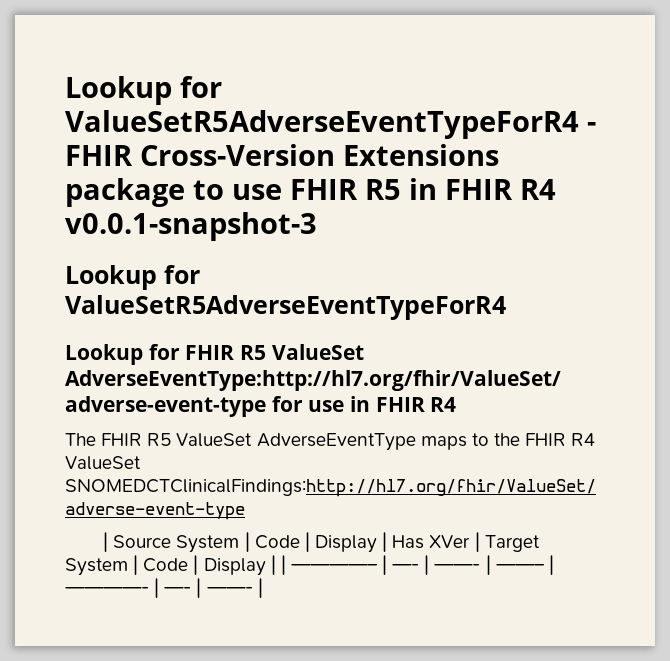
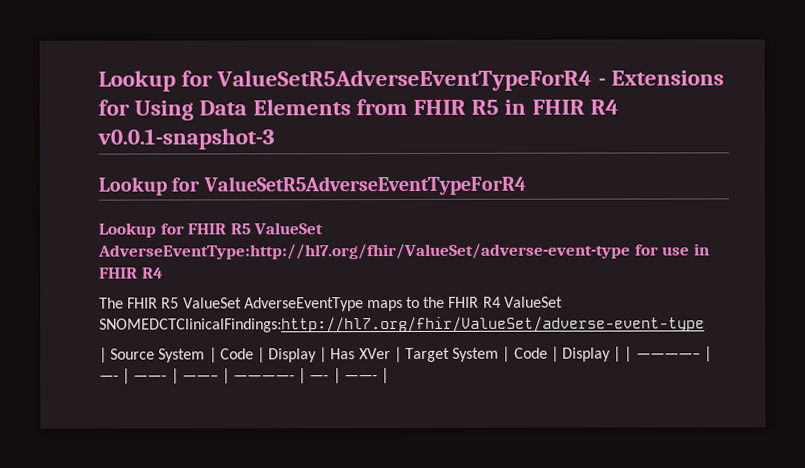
- Lookup for ValueSetR5AdverseEventTypeForR4 - FHIR Cross-Version Extensions package to use FHIR R5 in FHIR R4 v0.0.1-snapshot-3
+ Lookup for ValueSetR5AdverseEventTypeForR4 - Extensions for Using Data Elements from FHIR R5 in FHIR R4 v0.0.1-snapshot-3

